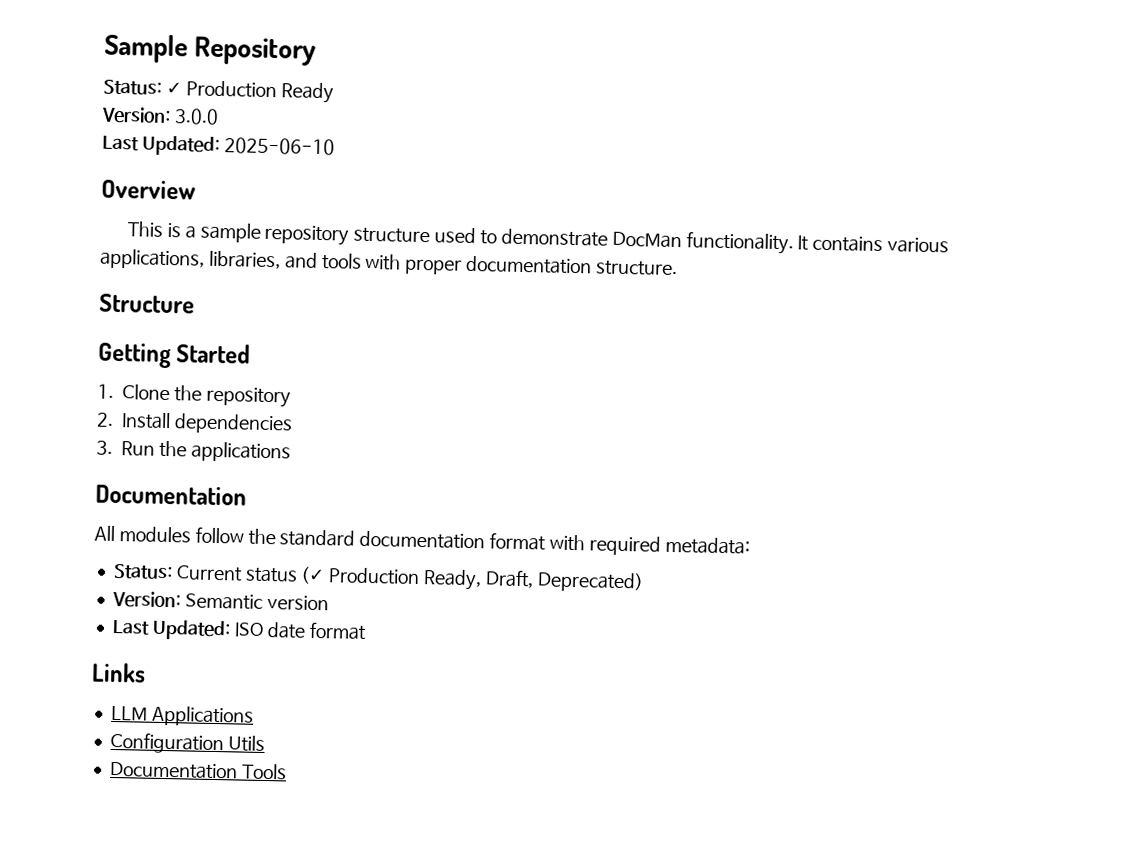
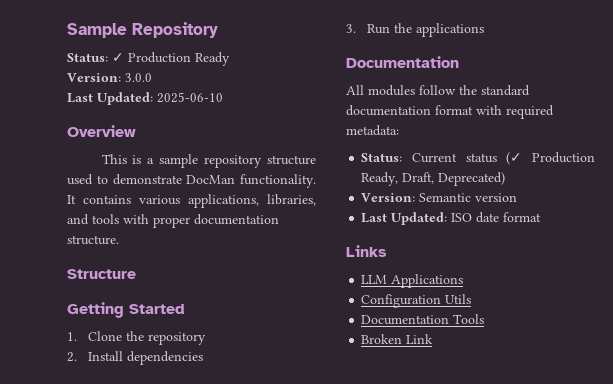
+ Broken Link

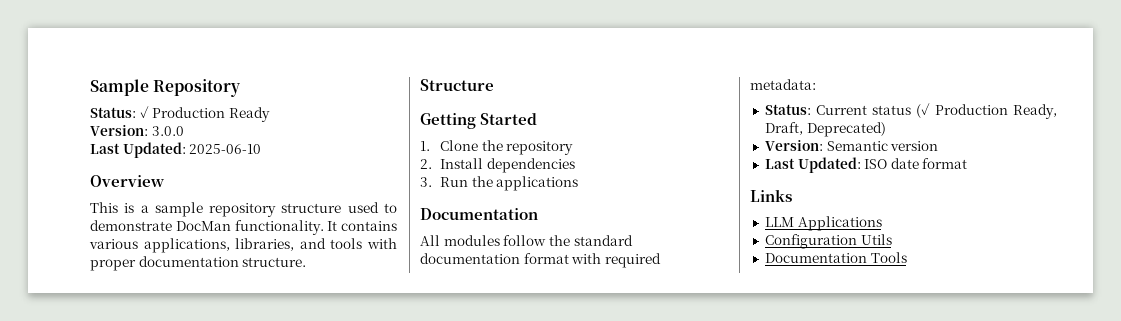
- Broken Link

